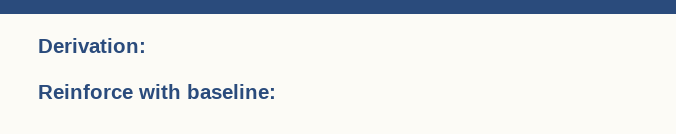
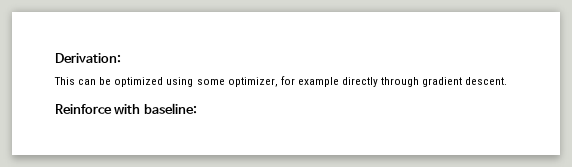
+ This can be optimized using some optimizer, for example directly through gradient descent.

